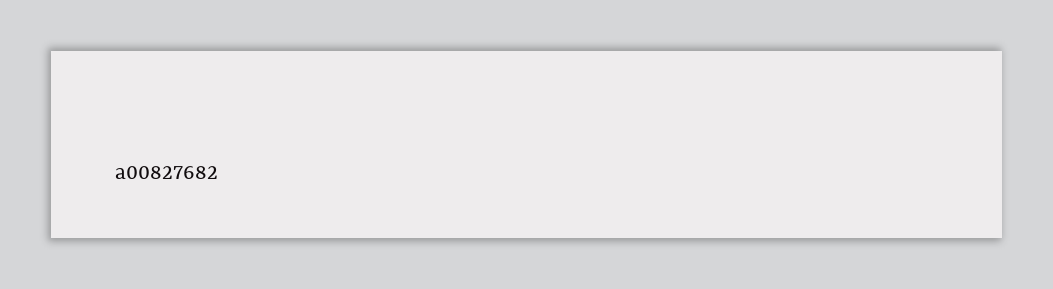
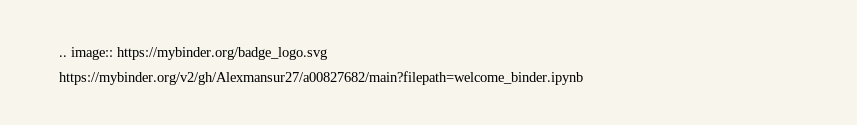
- a00827682
+ .. image:: https://mybinder.org/badge_logo.svg https://mybinder.org/v2/gh/Alexmansur27/a00827682/main?filepath=welcome_binder.ipynb

